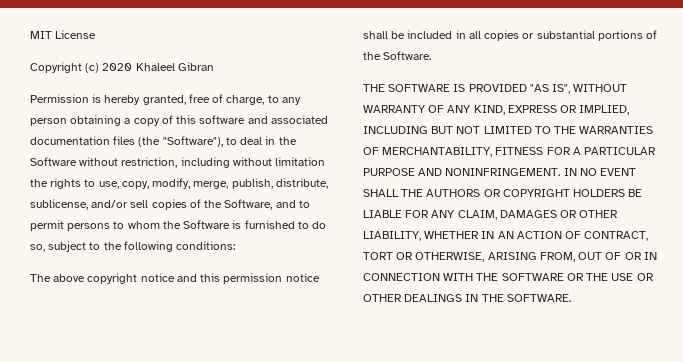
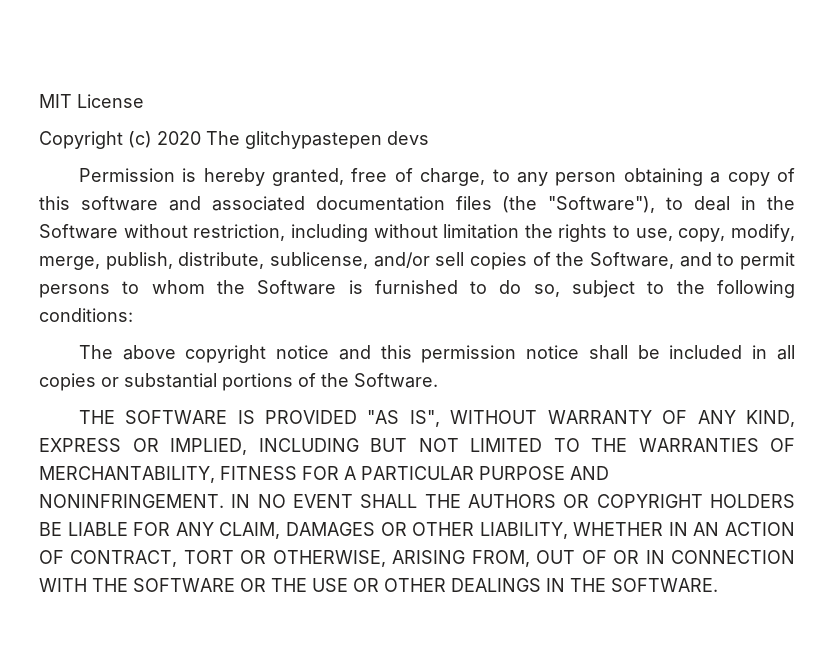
- Copyright (c) 2020 Khaleel Gibran
+ Copyright (c) 2020 The glitchypastepen devs

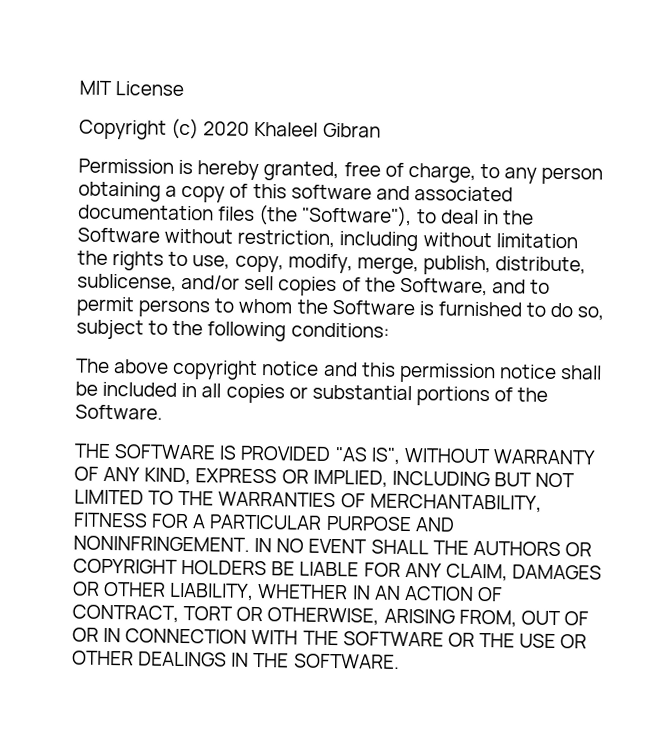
- Copyright (c) 2020 The glitchypastepen devs
+ Copyright (c) 2020 Khaleel Gibran

